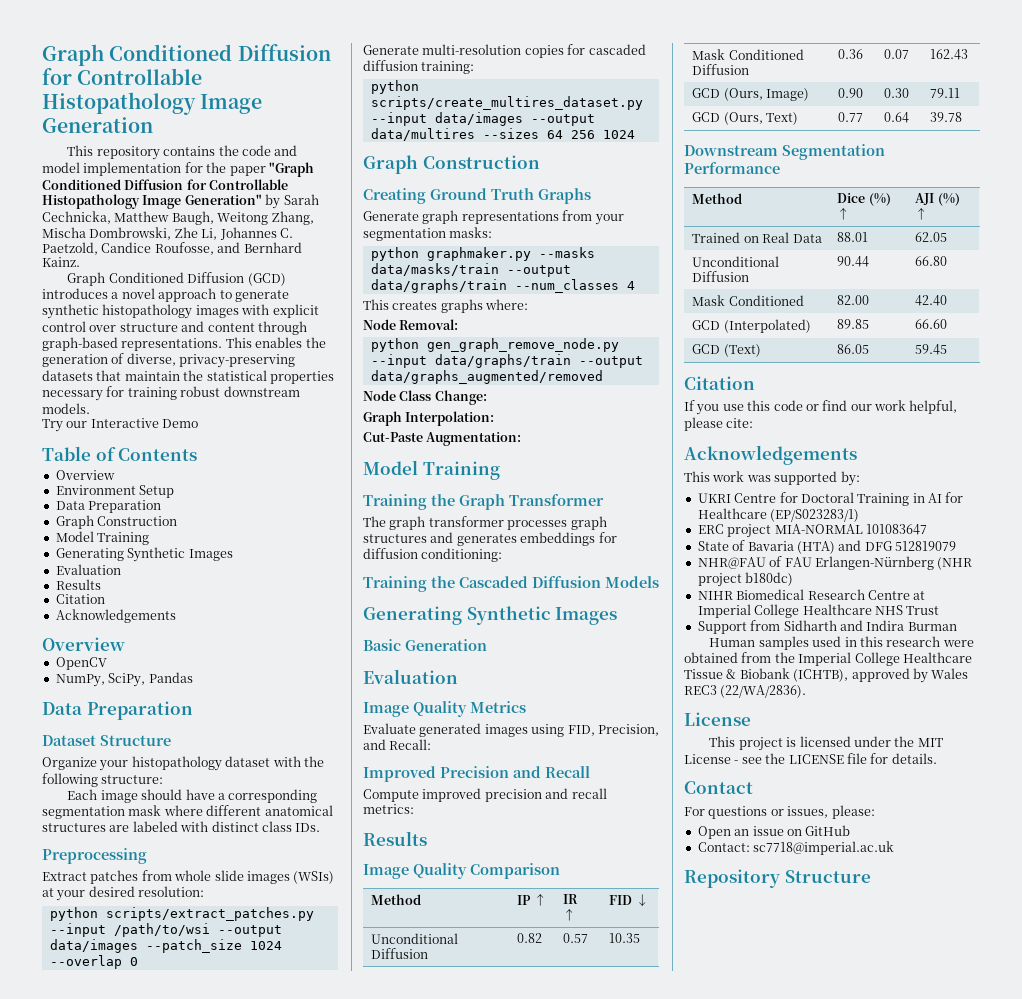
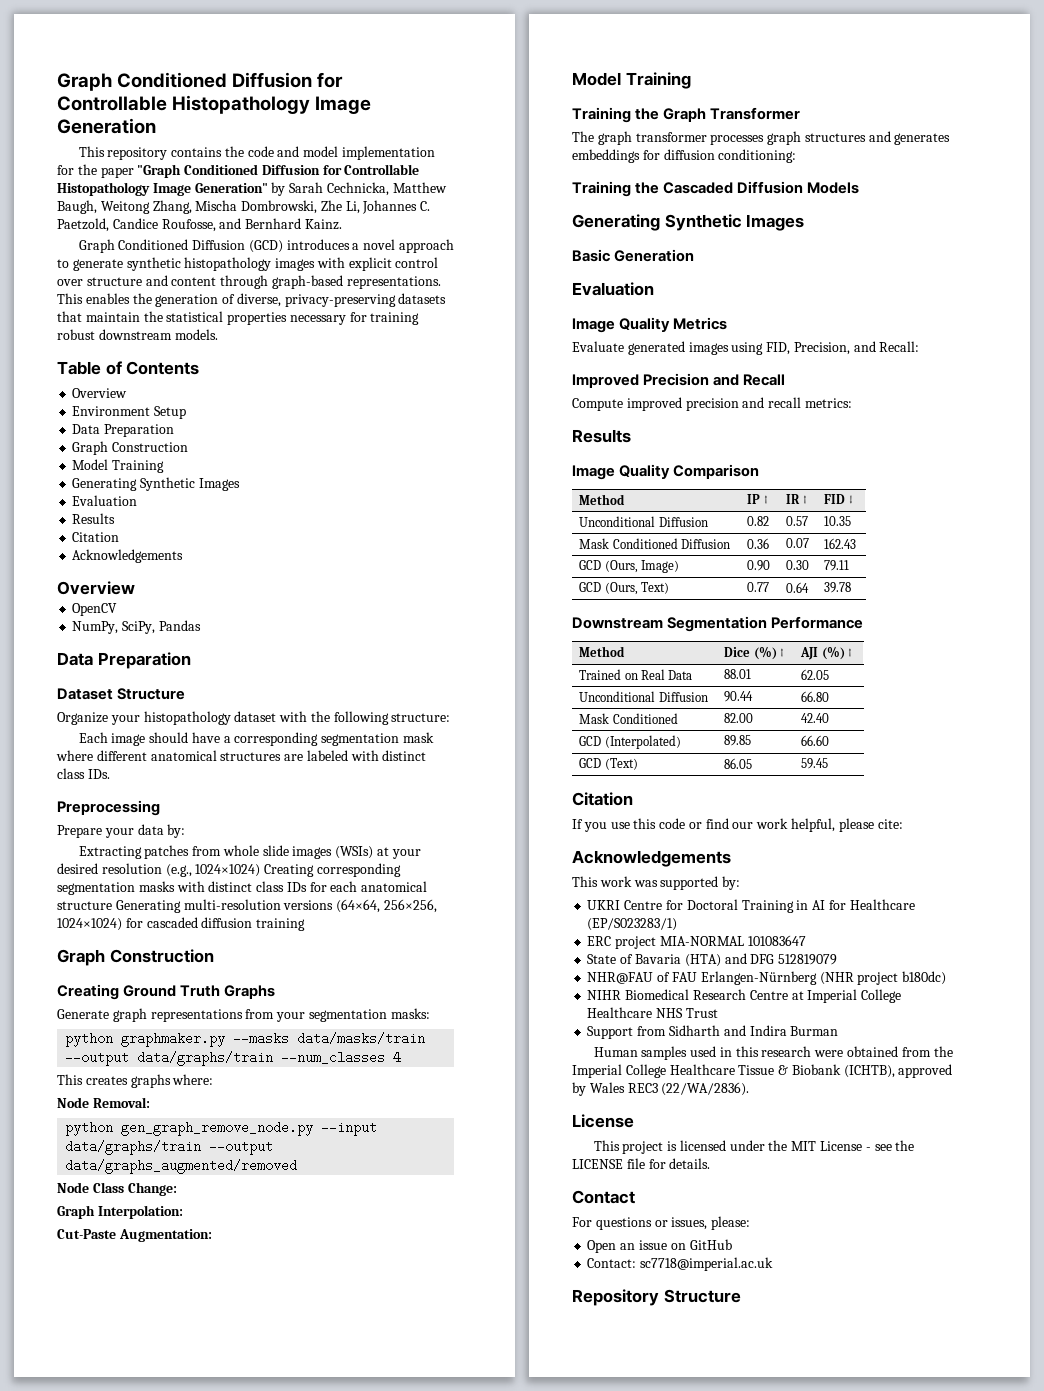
- Try our Interactive Demo
- Extract patches from whole slide images (WSIs) at your desired resolution:
- python scripts/extract_patches.py --input /path/to/wsi --output data/images --patch_size 1024 --overlap 0
- Generate multi-resolution copies for cascaded diffusion training:
- python scripts/create_multires_dataset.py --input data/images --output data/multires --sizes 64 256 1024
+ Prepare your data by:
+ Extracting patches from whole slide images (WSIs) at your desired resolution (e.g., 1024×1024) Creating corresponding segmentation masks with distinct class IDs for each anatomical structure Generating multi-resolution versions (64×64, 256×256, 1024×1024) for cascaded diffusion training

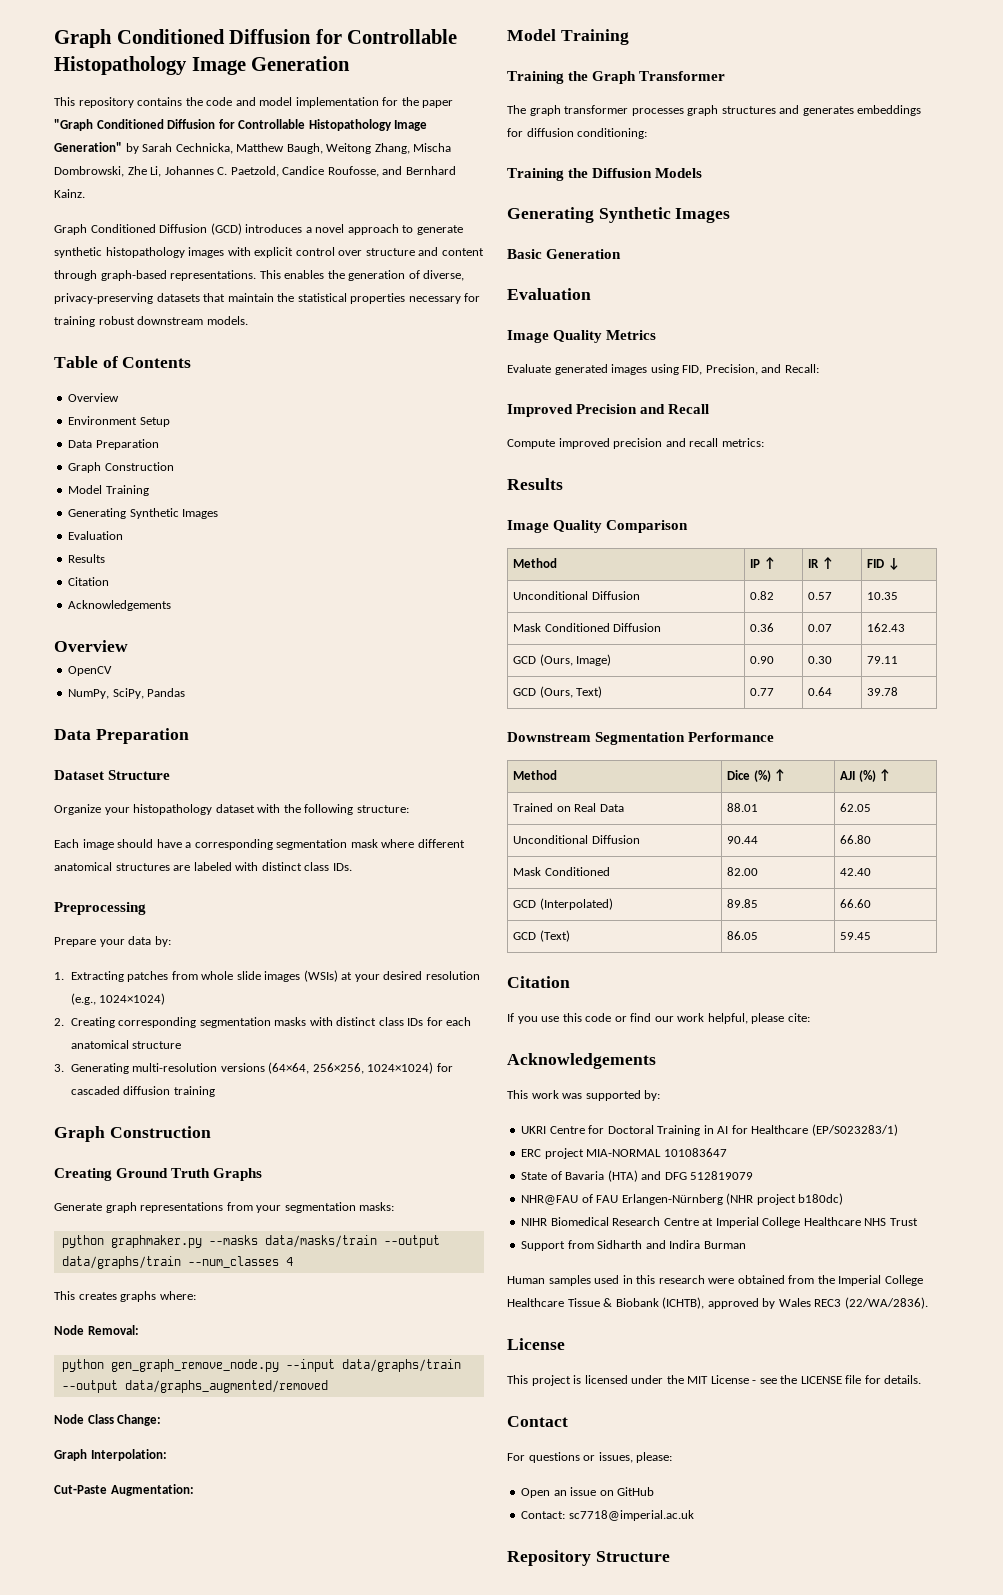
- Extracting patches from whole slide images (WSIs) at your desired resolution (e.g., 1024×1024) Creating corresponding segmentation masks with distinct class IDs for each anatomical structure Generating multi-resolution versions (64×64, 256×256, 1024×1024) for cascaded diffusion training
+ 1. Extracting patches from whole slide images (WSIs) at your desired resolution (e.g., 1024×1024)
+ 2. Creating corresponding segmentation masks with distinct class IDs for each anatomical structure
+ 3. Generating multi-resolution versions (64×64, 256×256, 1024×1024) for cascaded diffusion training
- Training the Cascaded Diffusion Models
+ Training the Diffusion Models

